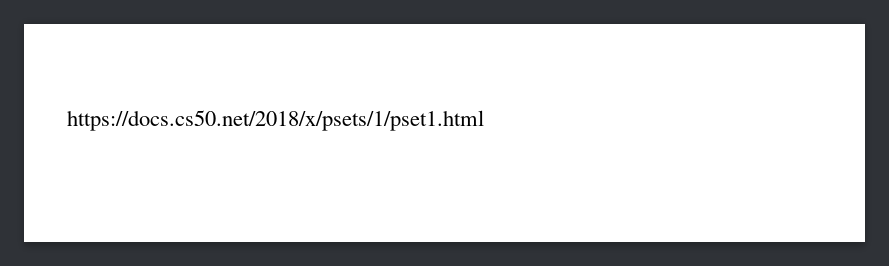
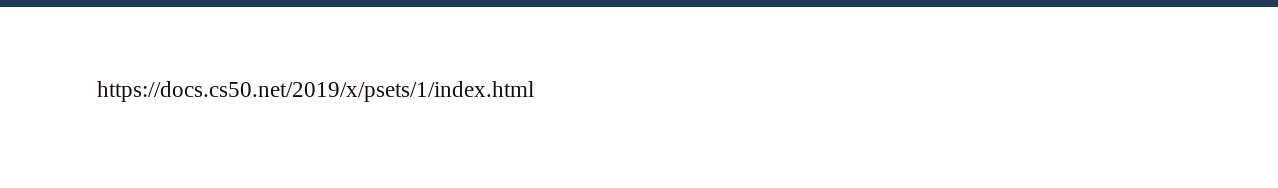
- https://docs.cs50.net/2018/x/psets/1/pset1.html
+ https://docs.cs50.net/2019/x/psets/1/index.html

